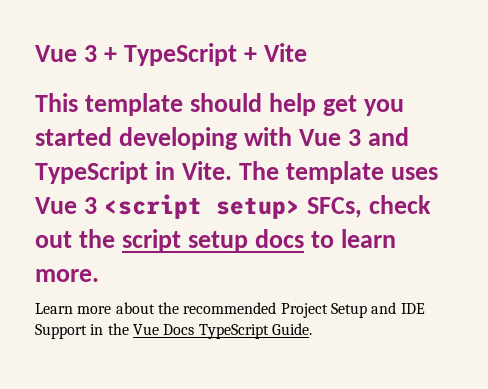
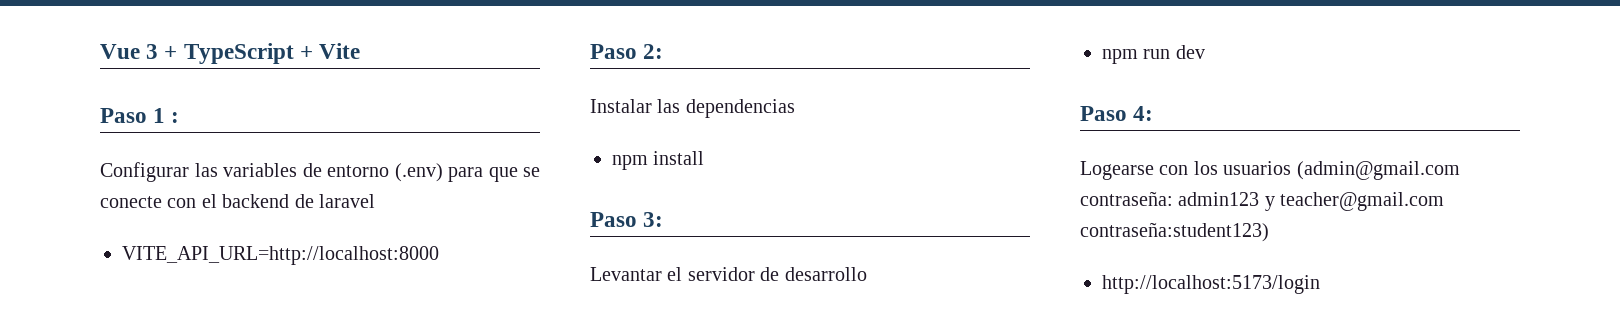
- This template should help get you started developing with Vue 3 and TypeScript in Vite. The template uses Vue 3 <script setup> SFCs, check out the script setup docs to learn more.
- Learn more about the recommended Project Setup and IDE Support in the Vue Docs TypeScript Guide.
+ Paso 1 :
+ Configurar las variables de entorno (.env) para que se conecte con el backend de laravel
+ VITE_API_URL=http://localhost:8000
+ Paso 2:
+ Instalar las dependencias
+ npm install
+ Paso 3:
+ Levantar el servidor de desarrollo
+ npm run dev
+ Paso 4:
+ Logearse con los usuarios (admin@gmail.com contraseña: admin123 y teacher@gmail.com contraseña:student123)
+ http://localhost:5173/login

